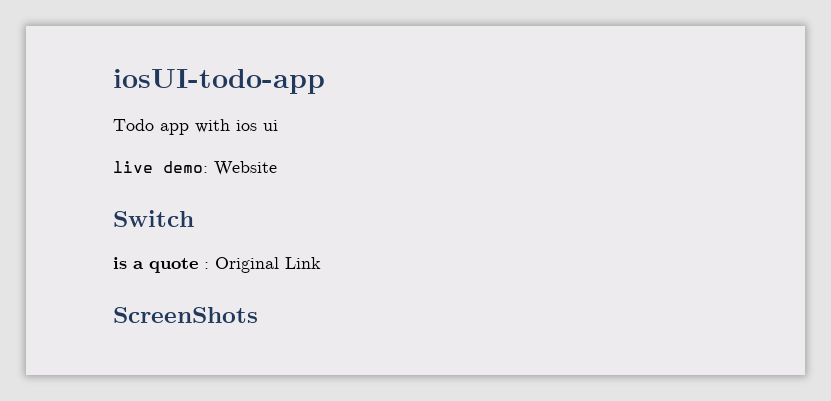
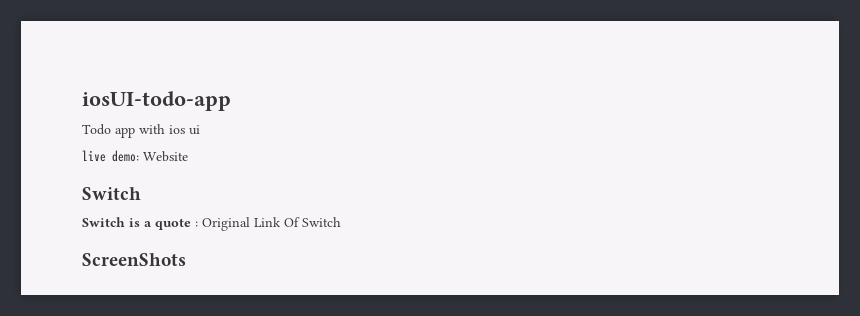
- is a quote : Original Link
+ Switch is a quote : Original Link Of Switch

